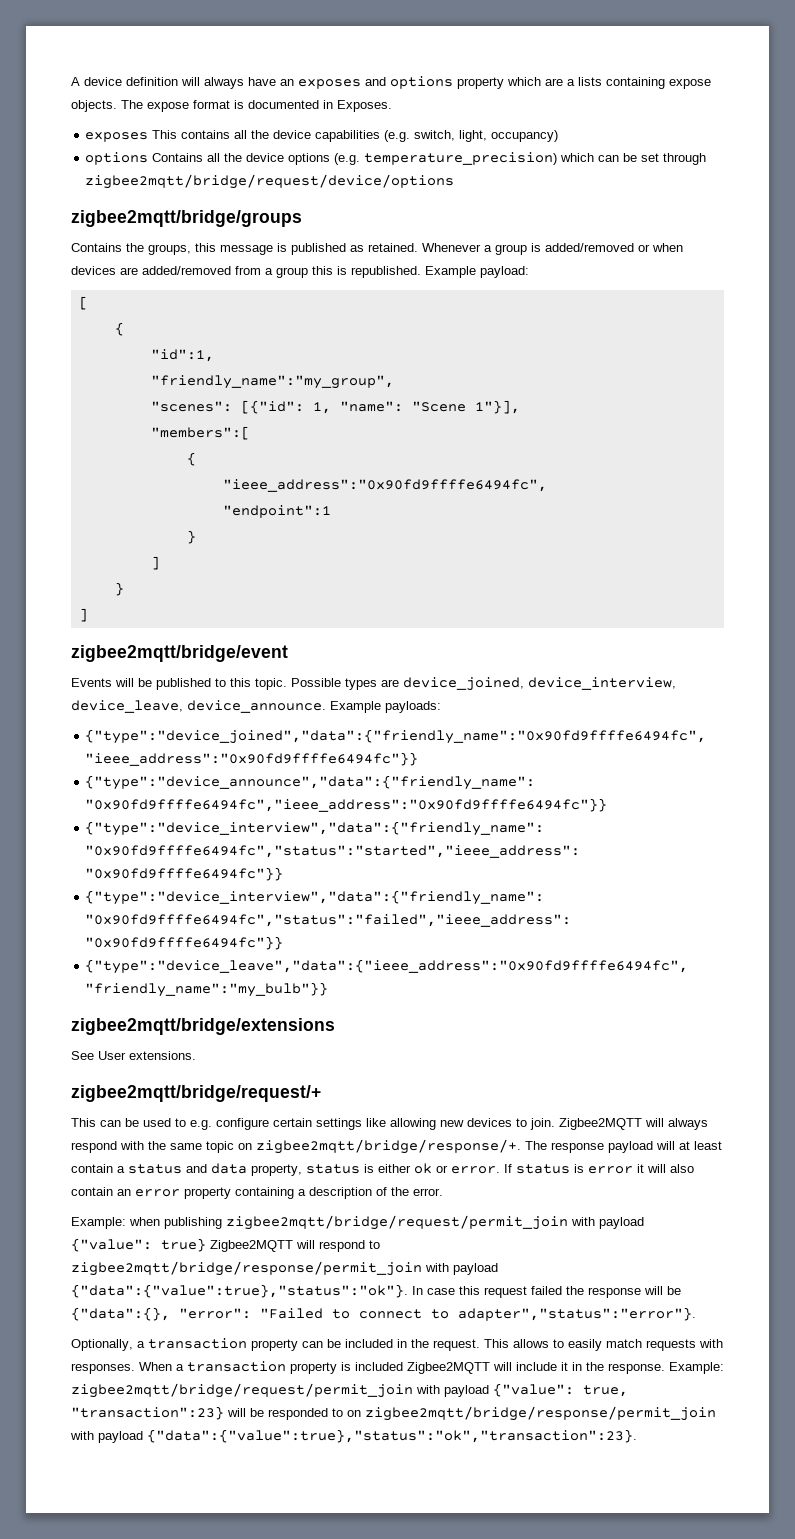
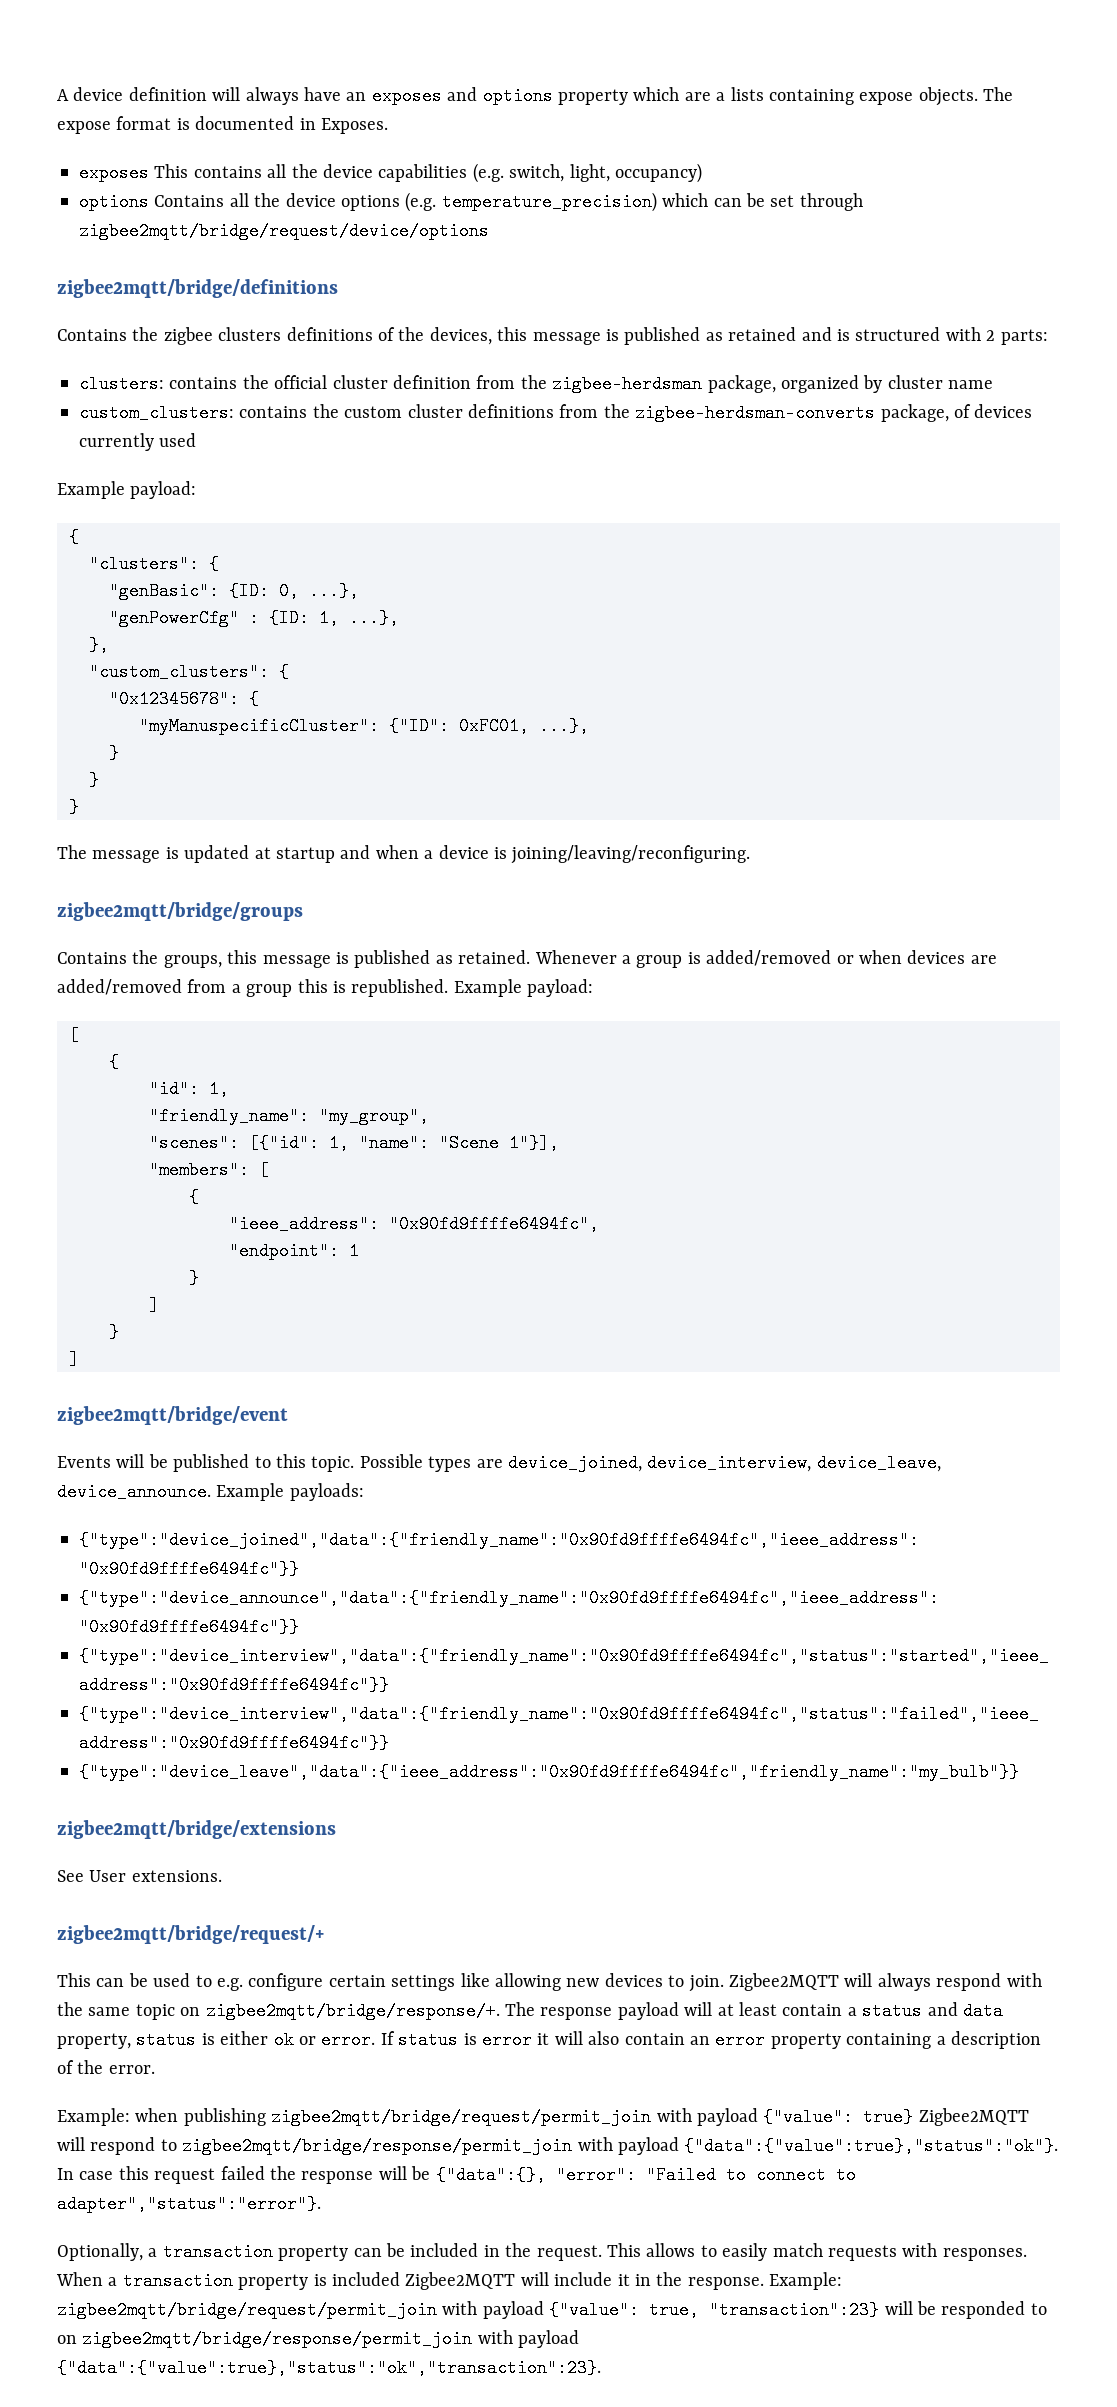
+ zigbee2mqtt/bridge/definitions
+ Contains the zigbee clusters definitions of the devices, this message is published as retained and is structured with 2 parts:
+ clusters: contains the official cluster definition from the zigbee-herdsman package, organized by cluster name
+ custom_clusters: contains the custom cluster definitions from the zigbee-herdsman-converts package, of devices currently used
+ Example payload:
+ {
+ "clusters": {
+ "genBasic": {ID: 0, ...},
+ "genPowerCfg" : {ID: 1, ...},
+ },
+ "custom_clusters": {
+ "0x12345678": {
+ "myManuspecificCluster": {"ID": 0xFC01, ...},
+ }
+ }
+ }
+ The message is updated at startup and when a device is joining/leaving/reconfiguring.
- "id":1,
- "friendly_name":"my_group",
+ "id": 1,
+ "friendly_name": "my_group",
- "members":[
+ "members": [
  {
- "ieee_address":"0x90fd9ffffe6494fc",
- "endpoint":1
+ "ieee_address": "0x90fd9ffffe6494fc",
+ "endpoint": 1

